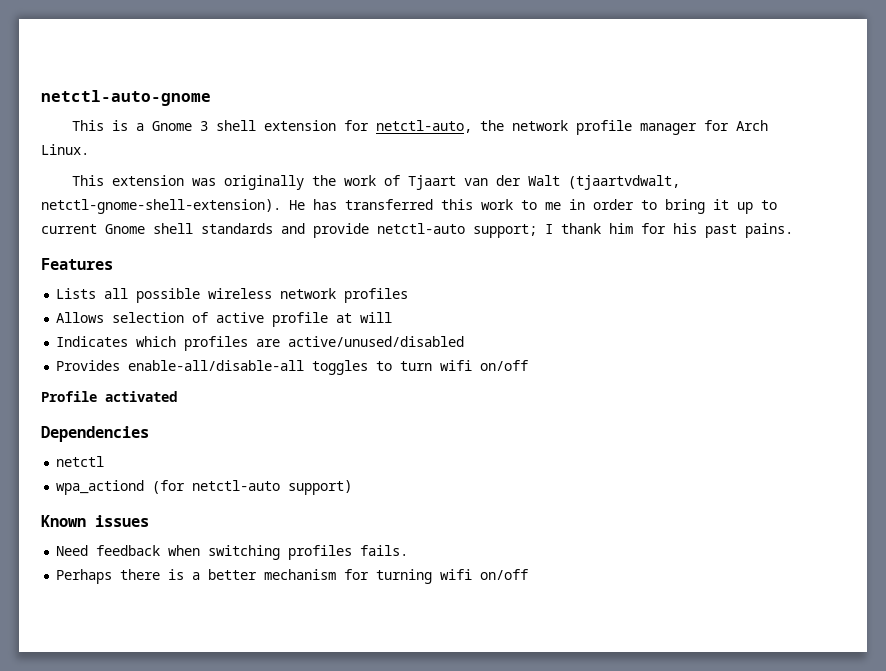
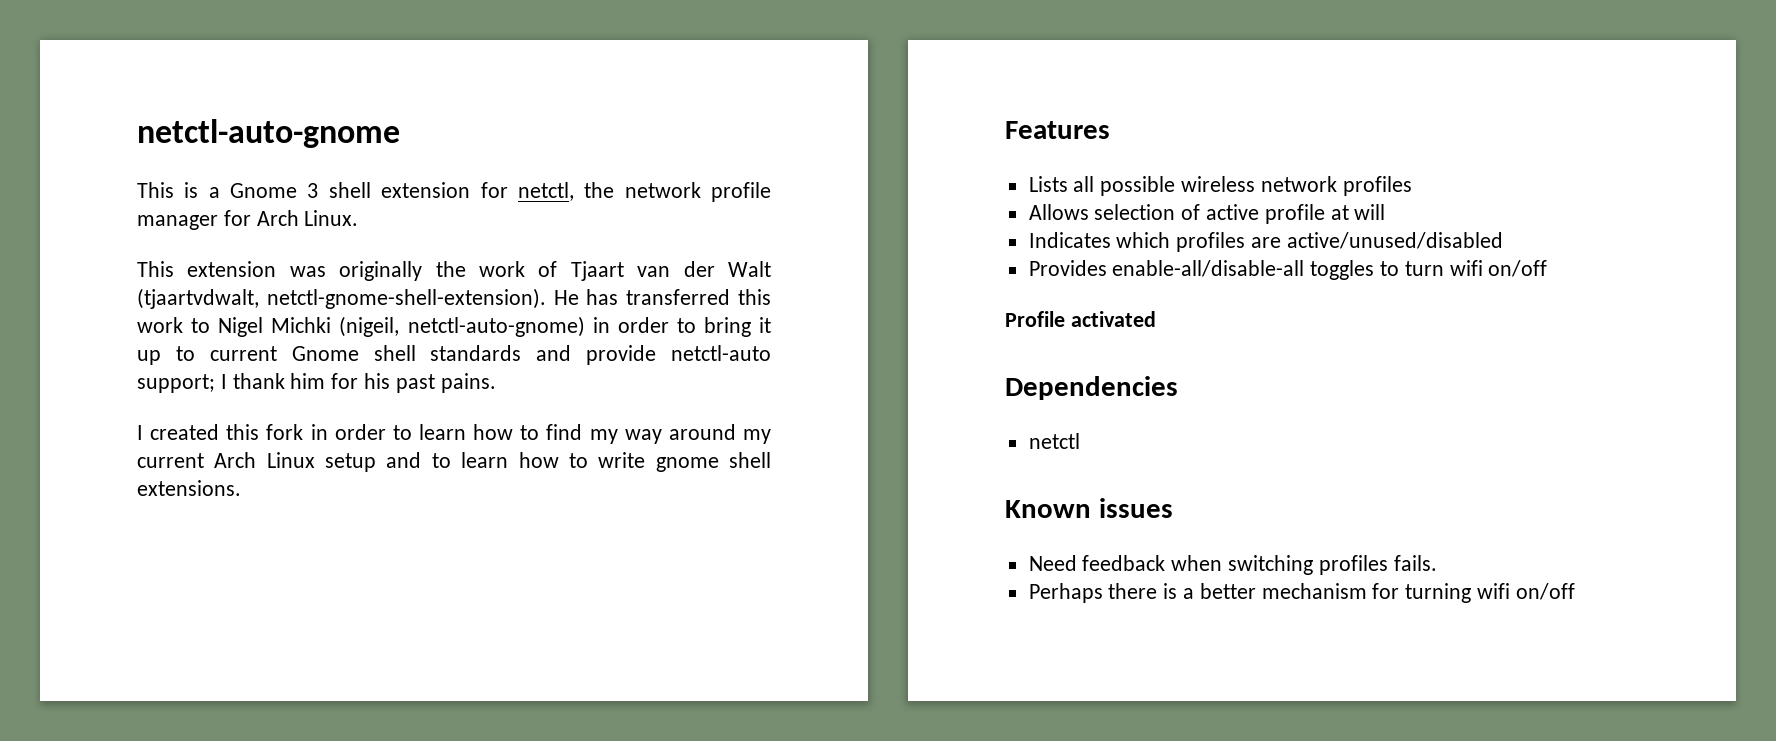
- This is a Gnome 3 shell extension for netctl-auto, the network profile manager for Arch Linux.
+ This is a Gnome 3 shell extension for netctl, the network profile manager for Arch Linux.
- He has transferred this work to me in order to bring it up to current Gnome shell standards and provide netctl-auto support; I thank him for his past pains.
+ He has transferred this work to Nigel Michki (nigeil, netctl-auto-gnome) in order to bring it up to current Gnome shell standards and provide netctl-auto support; I thank him for his past pains.
+ I created this fork in order to learn how to find my way around my current Arch Linux setup and to learn how to write gnome shell extensions.
- wpa_actiond (for netctl-auto support)

